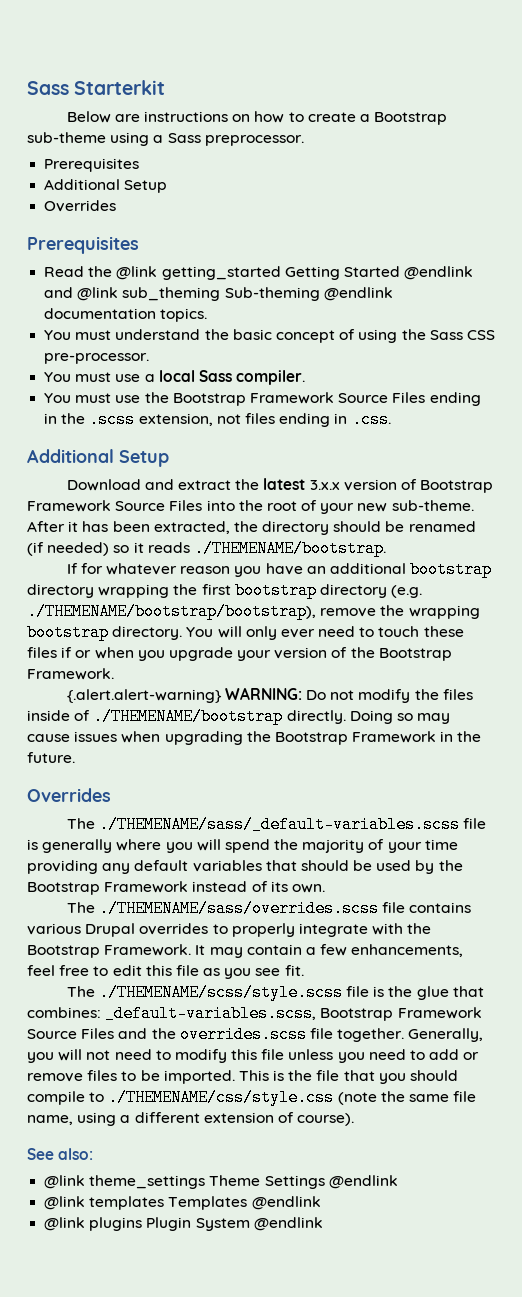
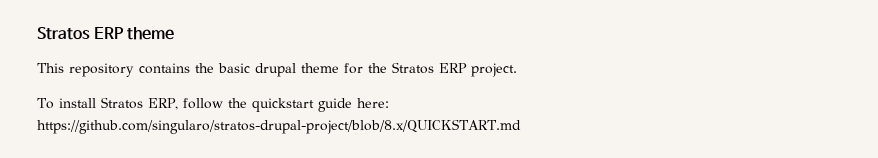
- Sass Starterkit
- Below are instructions on how to create a Bootstrap sub-theme using a Sass preprocessor.
- Prerequisites
- Additional Setup
- Overrides
- Prerequisites
- Read the @link getting_started Getting Started @endlink and @link sub_theming Sub-theming @endlink documentation topics.
- You must understand the basic concept of using the Sass CSS pre-processor.
- You must use a local Sass compiler.
- You must use the Bootstrap Framework Source Files ending in the .scss extension, not files ending in .css.
- Additional Setup
- Download and extract the latest 3.x.x version of Bootstrap Framework Source Files into the root of your new sub-theme. After it has been extracted, the directory should be renamed (if needed) so it reads ./THEMENAME/bootstrap.
- If for whatever reason you have an additional bootstrap directory wrapping the first bootstrap directory (e.g. ./THEMENAME/bootstrap/bootstrap), remove the wrapping bootstrap directory. You will only ever need to touch these files if or when you upgrade your version of the Bootstrap Framework.
- {.alert.alert-warning} WARNING: Do not modify the files inside of ./THEMENAME/bootstrap directly. Doing so may cause issues when upgrading the Bootstrap Framework in the future.
- Overrides
- The ./THEMENAME/sass/_default-variables.scss file is generally where you will spend the majority of your time providing any default variables that should be used by the Bootstrap Framework instead of its own.
- The ./THEMENAME/sass/overrides.scss file contains various Drupal overrides to properly integrate with the Bootstrap Framework. It may contain a few enhancements, feel free to edit this file as you see fit.
- The ./THEMENAME/scss/style.scss file is the glue that combines: _default-variables.scss, Bootstrap Framework Source Files and the overrides.scss file together. Generally, you will not need to modify this file unless you need to add or remove files to be imported. This is the file that you should compile to ./THEMENAME/css/style.css (note the same file name, using a different extension of course).
- See also:
- @link theme_settings Theme Settings @endlink
- @link templates Templates @endlink
- @link plugins Plugin System @endlink
+ Stratos ERP theme
+ This repository contains the basic drupal theme for the Stratos ERP project.
+ To install Stratos ERP, follow the quickstart guide here: https://github.com/singularo/stratos-drupal-project/blob/8.x/QUICKSTART.md

